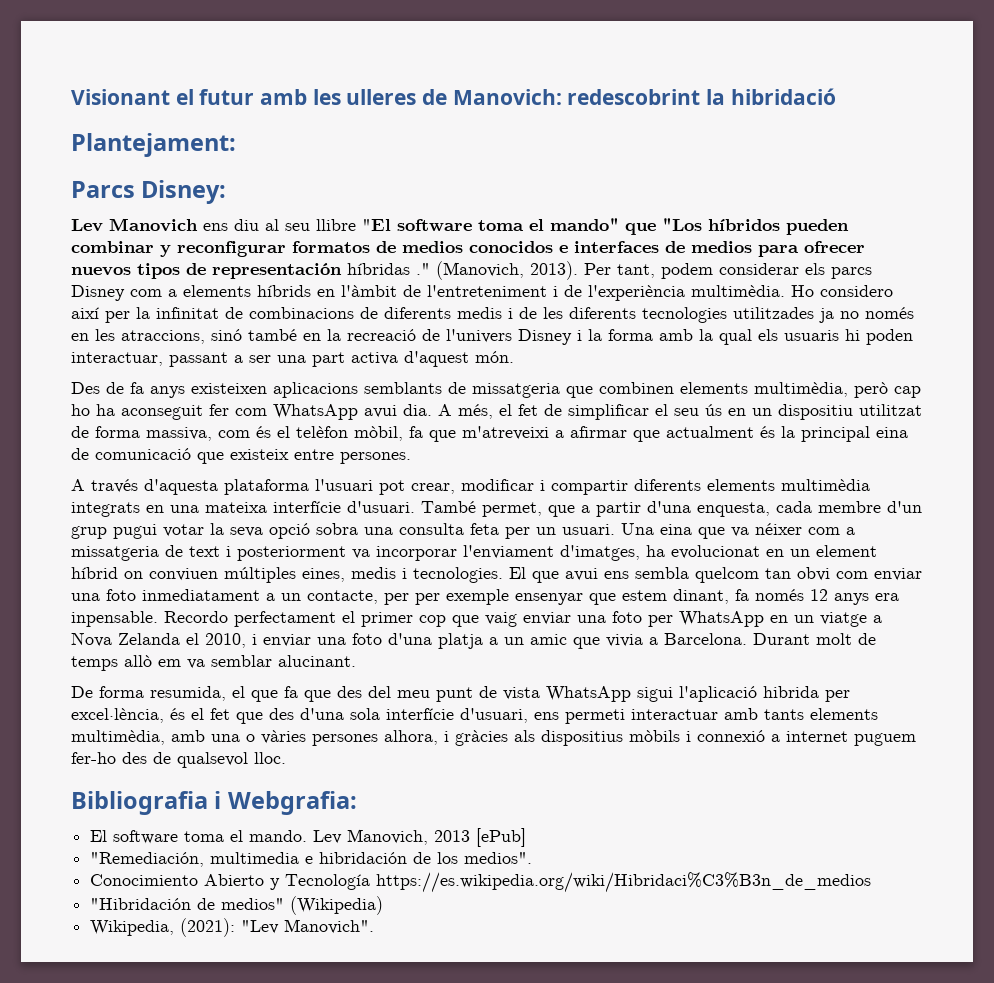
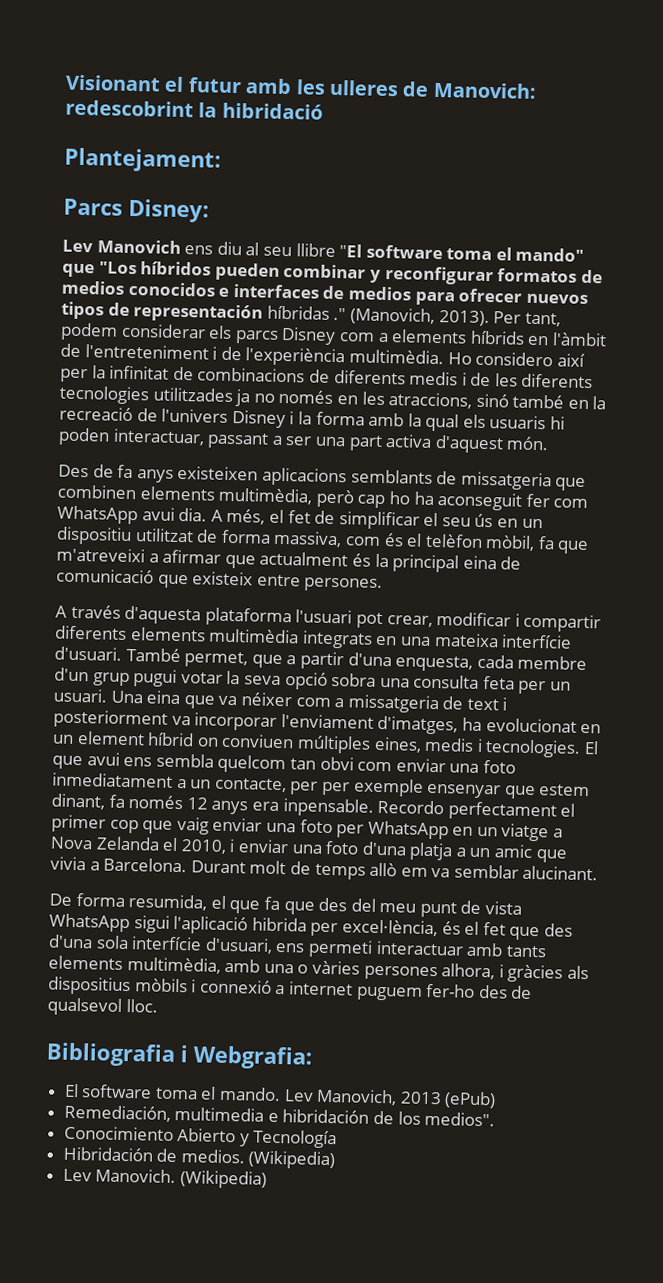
- Lev Manovich, 2013 [ePub]
- "Remediación, multimedia e hibridación de los medios".
+ Lev Manovich, 2013 (ePub)
+ Remediación, multimedia e hibridación de los medios".
- Conocimiento Abierto y Tecnología https://es.wikipedia.org/wiki/Hibridaci%C3%B3n_de_medios
- "Hibridación de medios" (Wikipedia)
- Wikipedia, (2021): "Lev Manovich".
+ Conocimiento Abierto y Tecnología
+ Hibridación de medios. (Wikipedia)
+ Lev Manovich. (Wikipedia)

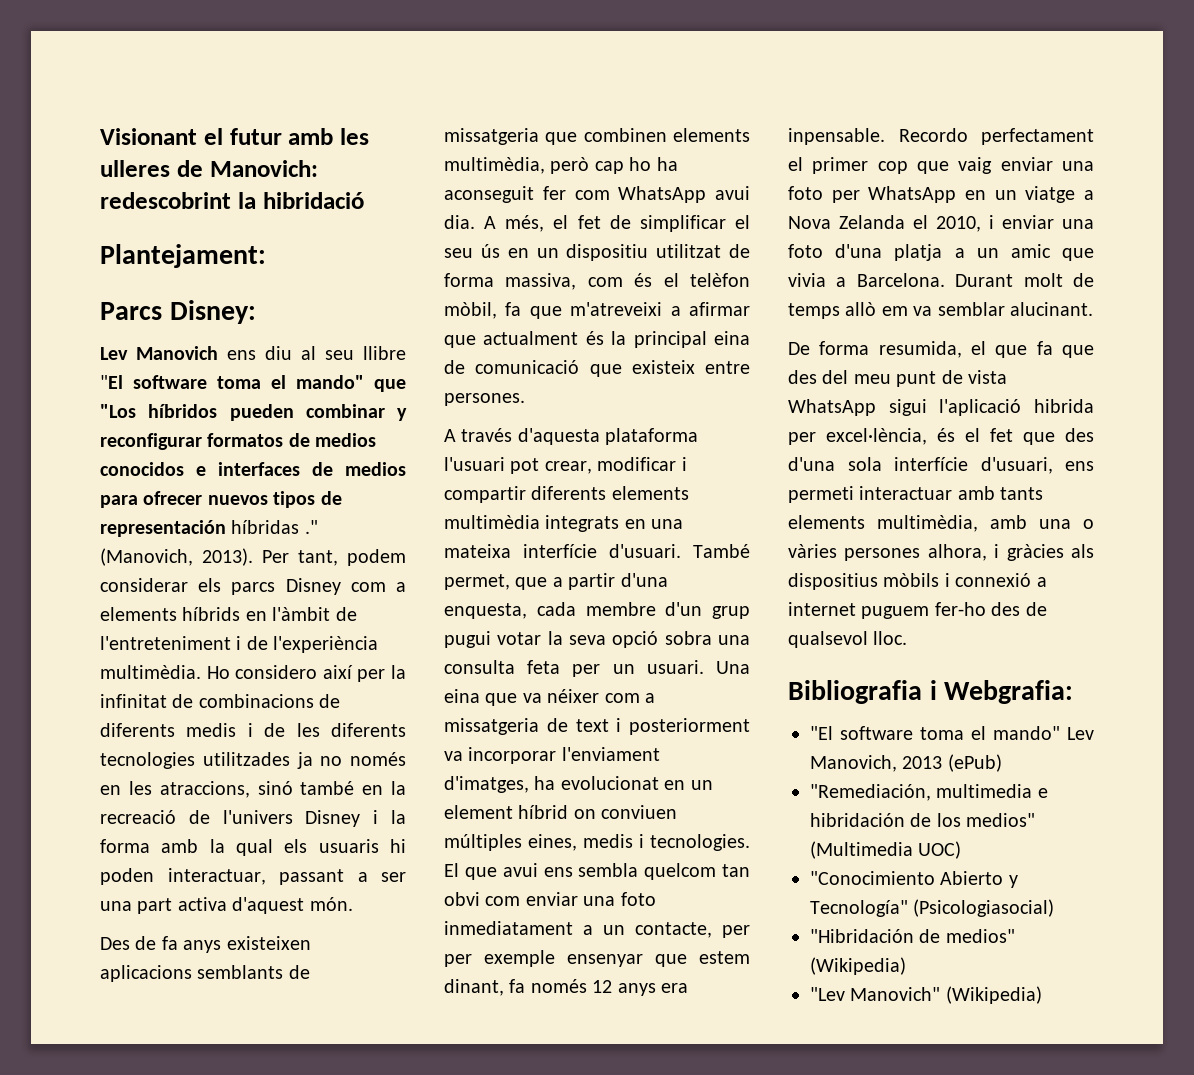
- El software toma el mando. Lev Manovich, 2013 (ePub)
+ "El software toma el mando" Lev Manovich, 2013 (ePub)
- Remediación, multimedia e hibridación de los medios".
- Conocimiento Abierto y Tecnología
- Hibridación de medios. (Wikipedia)
+ "Remediación, multimedia e hibridación de los medios" (Multimedia UOC)
+ "Conocimiento Abierto y Tecnología" (Psicologiasocial)
+ "Hibridación de medios" (Wikipedia)
- Lev Manovich. (Wikipedia)
+ "Lev Manovich" (Wikipedia)

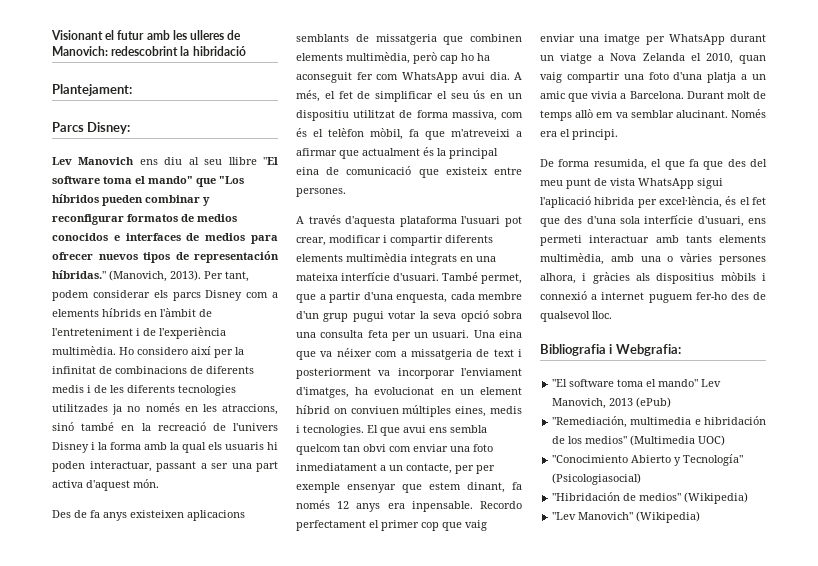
- Lev Manovich ens diu al seu llibre "El software toma el mando" que "Los híbridos pueden combinar y reconfigurar formatos de medios conocidos e interfaces de medios para ofrecer nuevos tipos de representación híbridas ."
+ Lev Manovich ens diu al seu llibre "El software toma el mando" que "Los híbridos pueden combinar y reconfigurar formatos de medios conocidos e interfaces de medios para ofrecer nuevos tipos de representación híbridas."
- Recordo perfectament el primer cop que vaig enviar una foto per WhatsApp en un viatge a Nova Zelanda el 2010, i enviar una foto d'una platja a un amic que vivia a Barcelona.
+ Recordo perfectament el primer cop que vaig enviar una imatge per WhatsApp durant un viatge a Nova Zelanda el 2010, quan vaig compartir una foto d'una platja a un amic que vivia a Barcelona.
+ Només era el principi.

